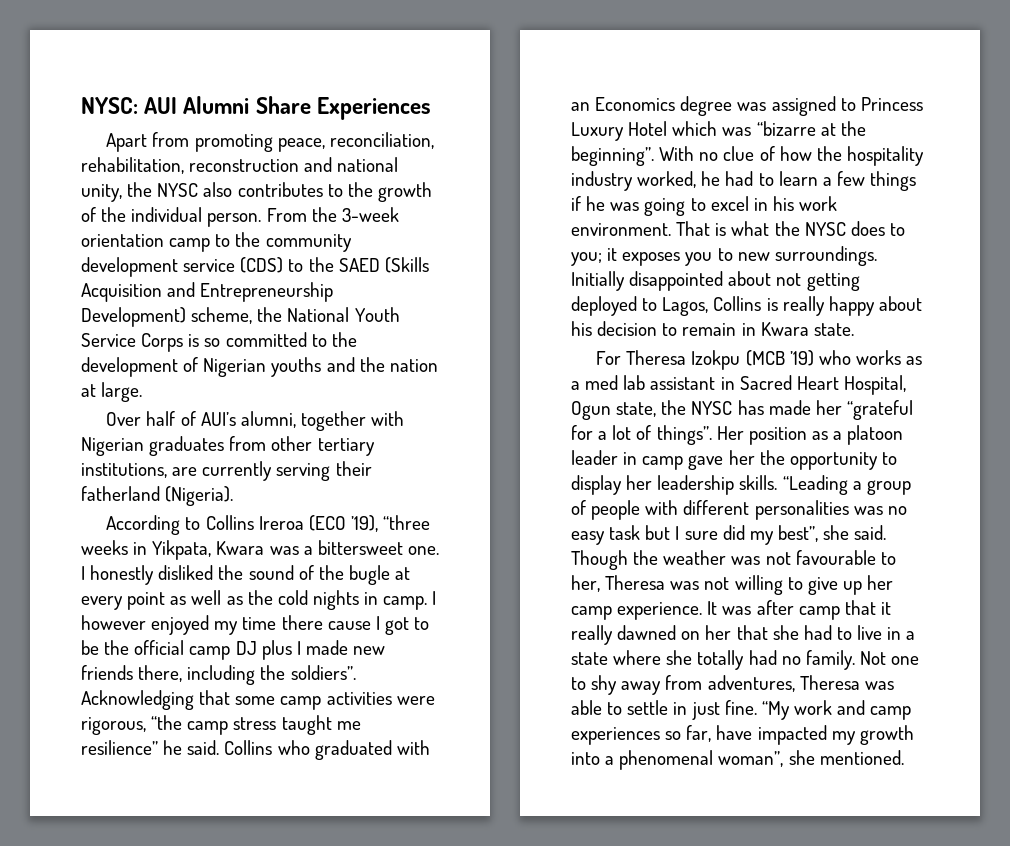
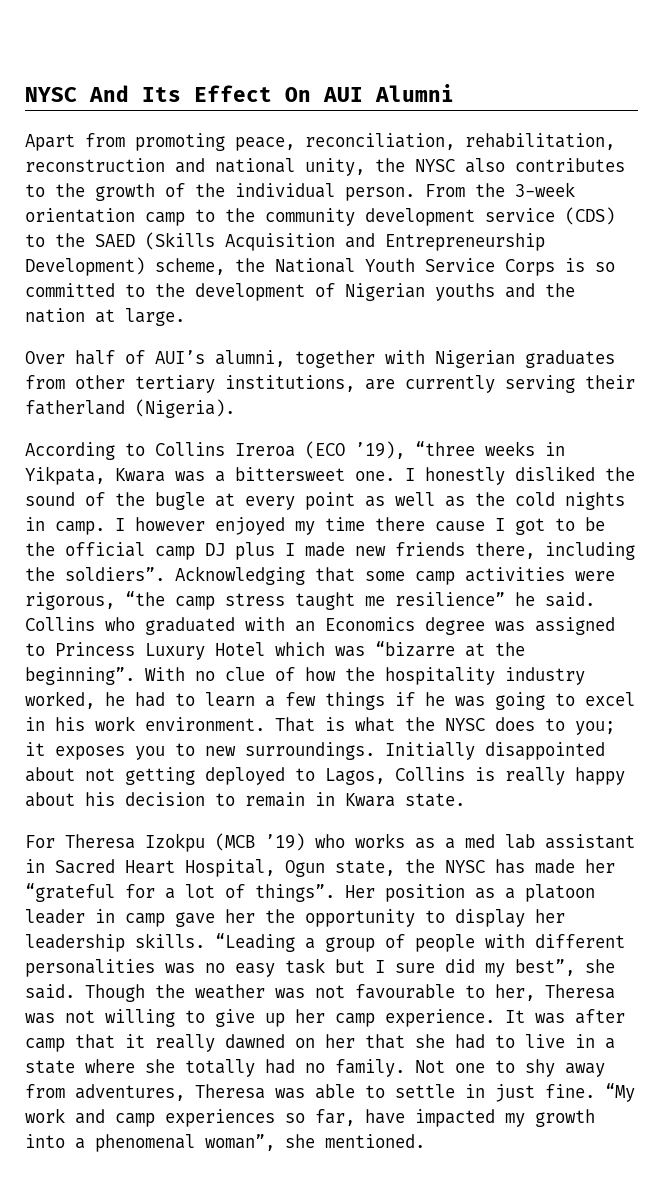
- NYSC: AUI Alumni Share Experiences
+ NYSC And Its Effect On AUI Alumni

